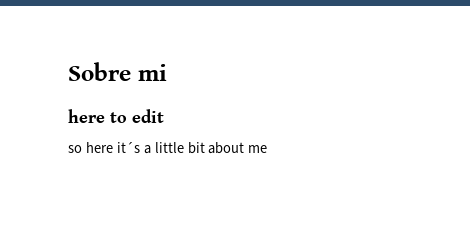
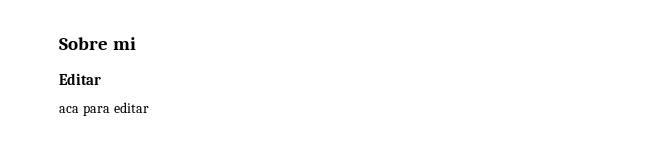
- here to edit
- so here it´s a little bit about me
+ Editar
+ aca para editar

